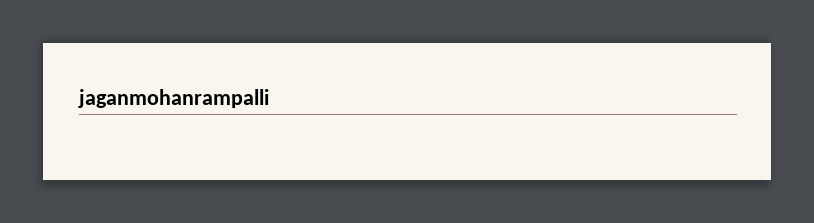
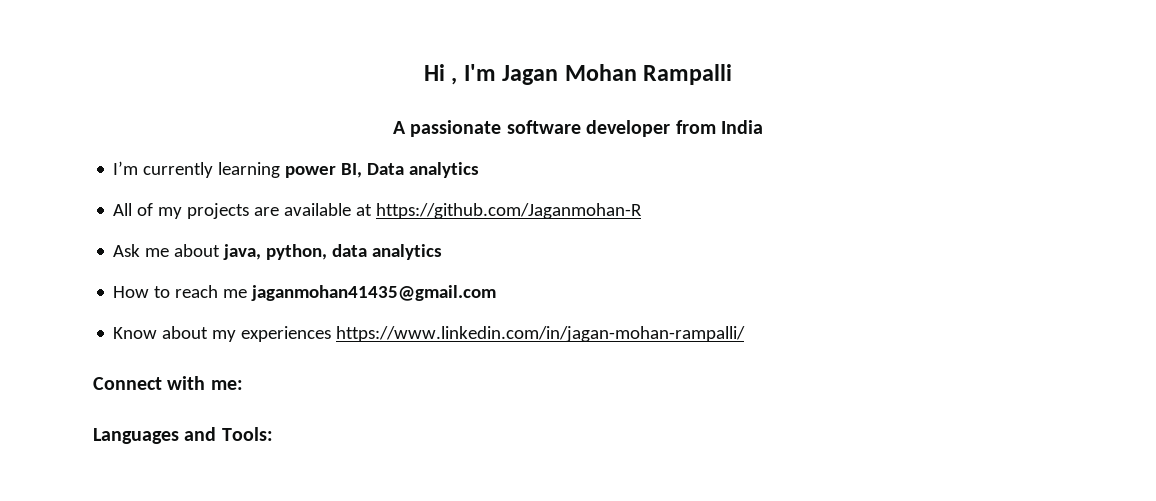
- jaganmohanrampalli
+ Hi , I'm Jagan Mohan Rampalli
+ A passionate software developer from India
+ I’m currently learning power BI, Data analytics
+ All of my projects are available at https://github.com/Jaganmohan-R
+ Ask me about java, python, data analytics
+ How to reach me jaganmohan41435@gmail.com
+ Know about my experiences https://www.linkedin.com/in/jagan-mohan-rampalli/
+ Connect with me:
+ Languages and Tools:

